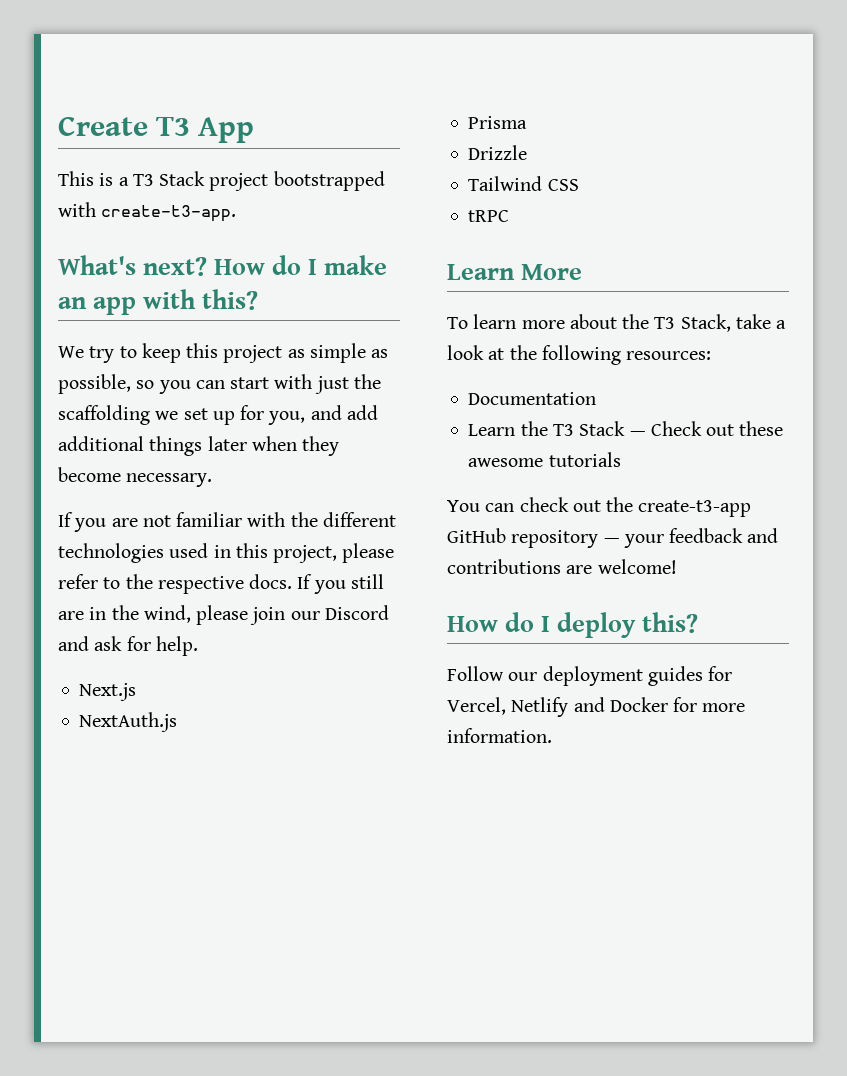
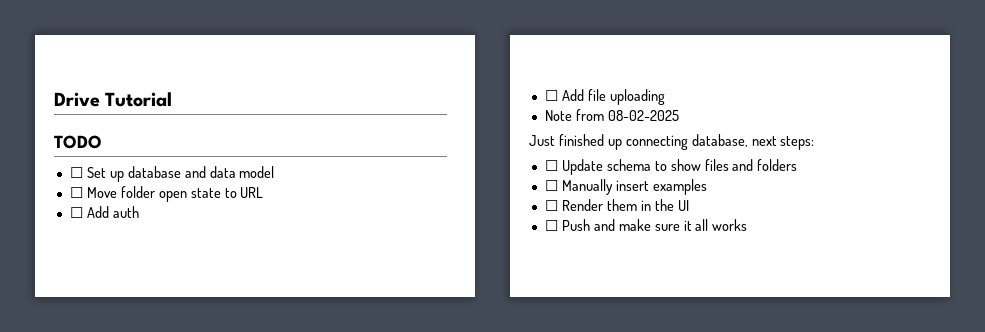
- Create T3 App
- This is a T3 Stack project bootstrapped with create-t3-app.
- What's next? How do I make an app with this?
- We try to keep this project as simple as possible, so you can start with just the scaffolding we set up for you, and add additional things later when they become necessary.
- If you are not familiar with the different technologies used in this project, please refer to the respective docs. If you still are in the wind, please join our Discord and ask for help.
- Next.js
- NextAuth.js
- Prisma
- Drizzle
- Tailwind CSS
- tRPC
- Learn More
- To learn more about the T3 Stack, take a look at the following resources:
- Documentation
- Learn the T3 Stack — Check out these awesome tutorials
- You can check out the create-t3-app GitHub repository — your feedback and contributions are welcome!
- How do I deploy this?
- Follow our deployment guides for Vercel, Netlify and Docker for more information.
+ Drive Tutorial
+ TODO
+ ☐ Set up database and data model
+ ☐ Move folder open state to URL
+ ☐ Add auth
+ ☐ Add file uploading
+ Note from 08-02-2025
+ Just finished up connecting database, next steps:
+ ☐ Update schema to show files and folders
+ ☐ Manually insert examples
+ ☐ Render them in the UI
+ ☐ Push and make sure it all works

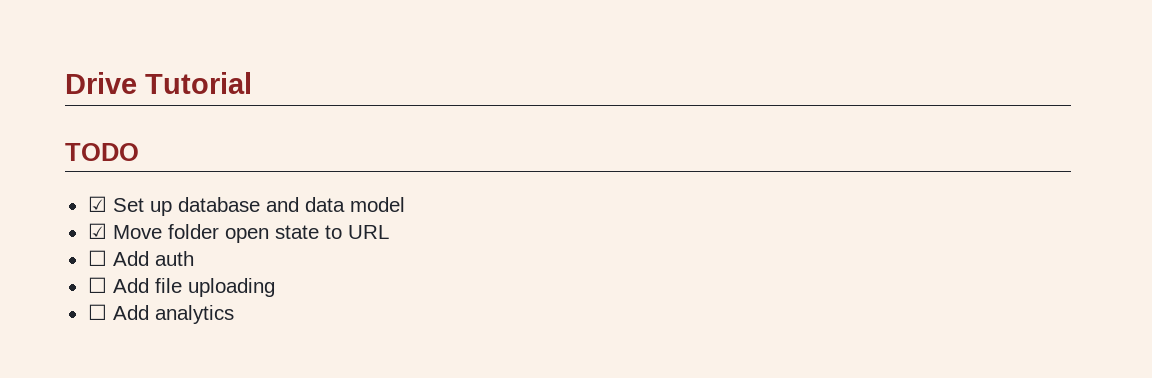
- ☐ Set up database and data model
+ ☑ Set up database and data model
- ☐ Move folder open state to URL
+ ☑ Move folder open state to URL
- Note from 08-02-2025
- Just finished up connecting database, next steps:
- ☐ Update schema to show files and folders
- ☐ Manually insert examples
- ☐ Render them in the UI
- ☐ Push and make sure it all works
+ ☐ Add analytics

